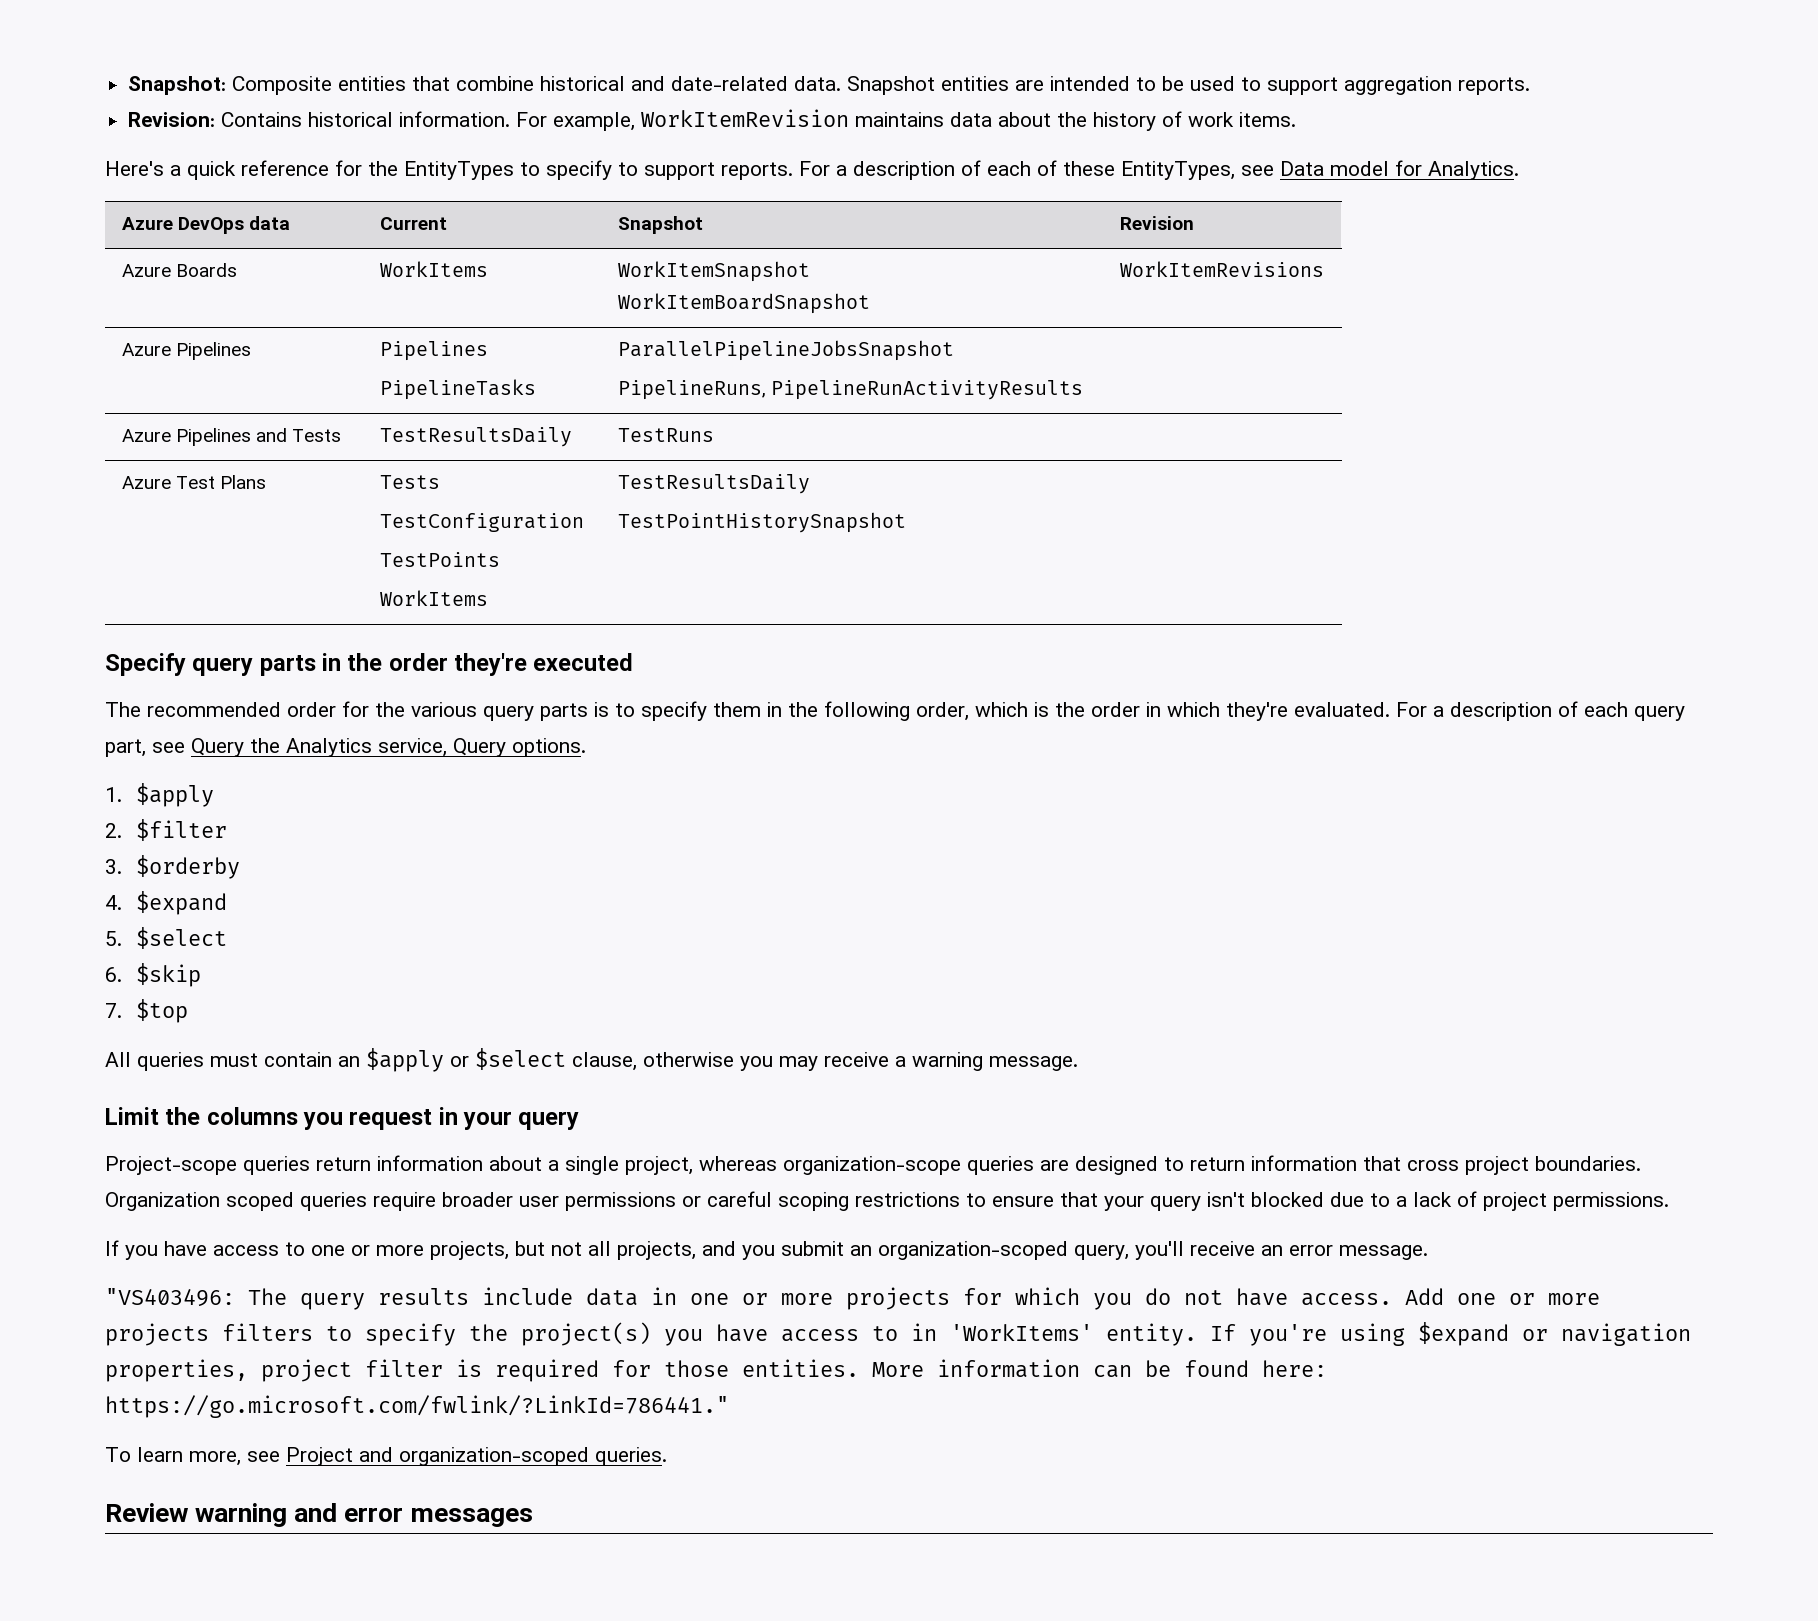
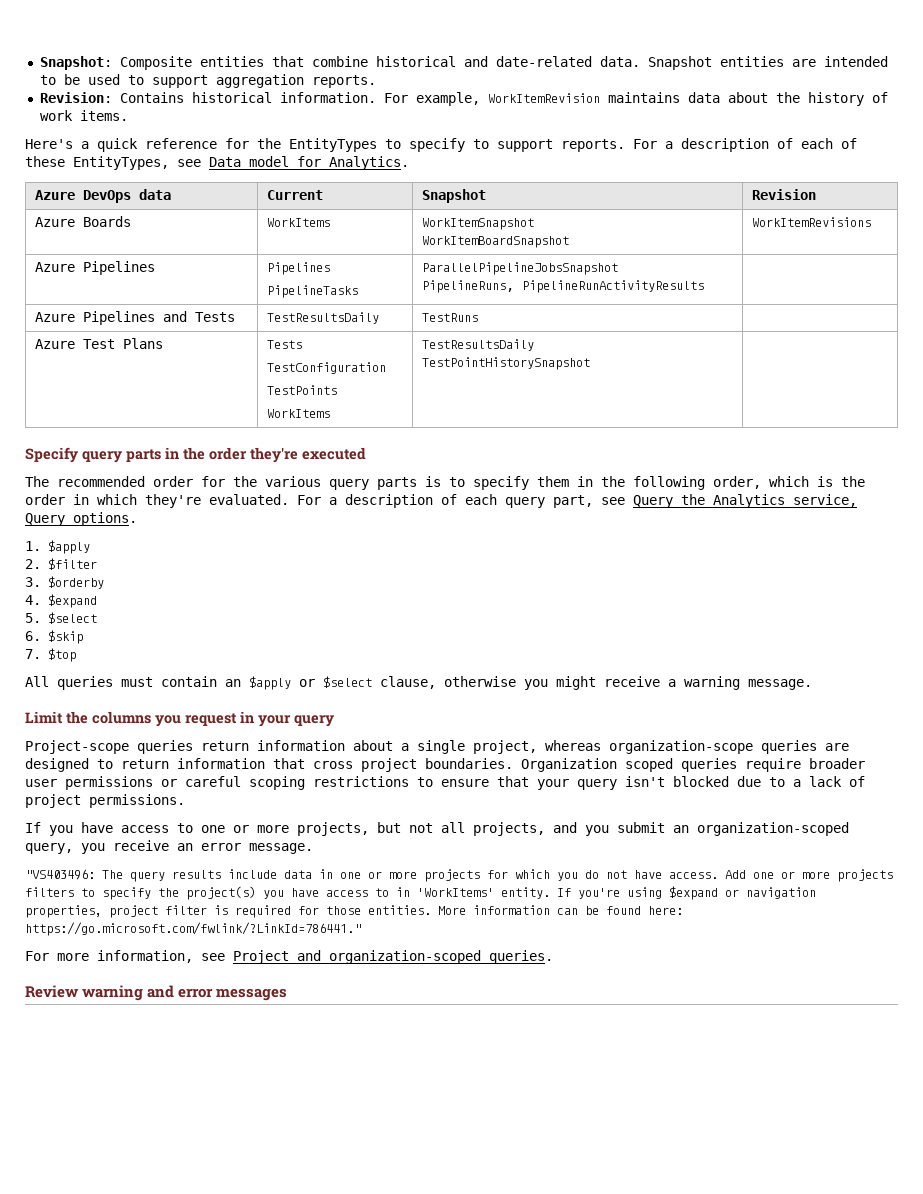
- All queries must contain an $apply or $select clause, otherwise you may receive a warning message.
+ All queries must contain an $apply or $select clause, otherwise you might receive a warning message.
- If you have access to one or more projects, but not all projects, and you submit an organization-scoped query, you'll receive an error message.
+ If you have access to one or more projects, but not all projects, and you submit an organization-scoped query, you receive an error message.
- To learn more, see Project and organization-scoped queries.
+ For more information, see Project and organization-scoped queries.

